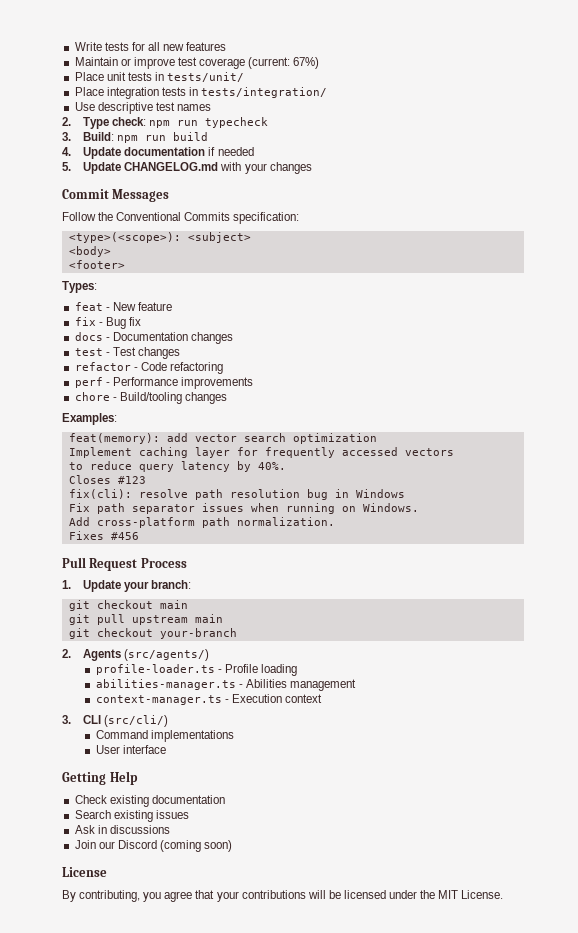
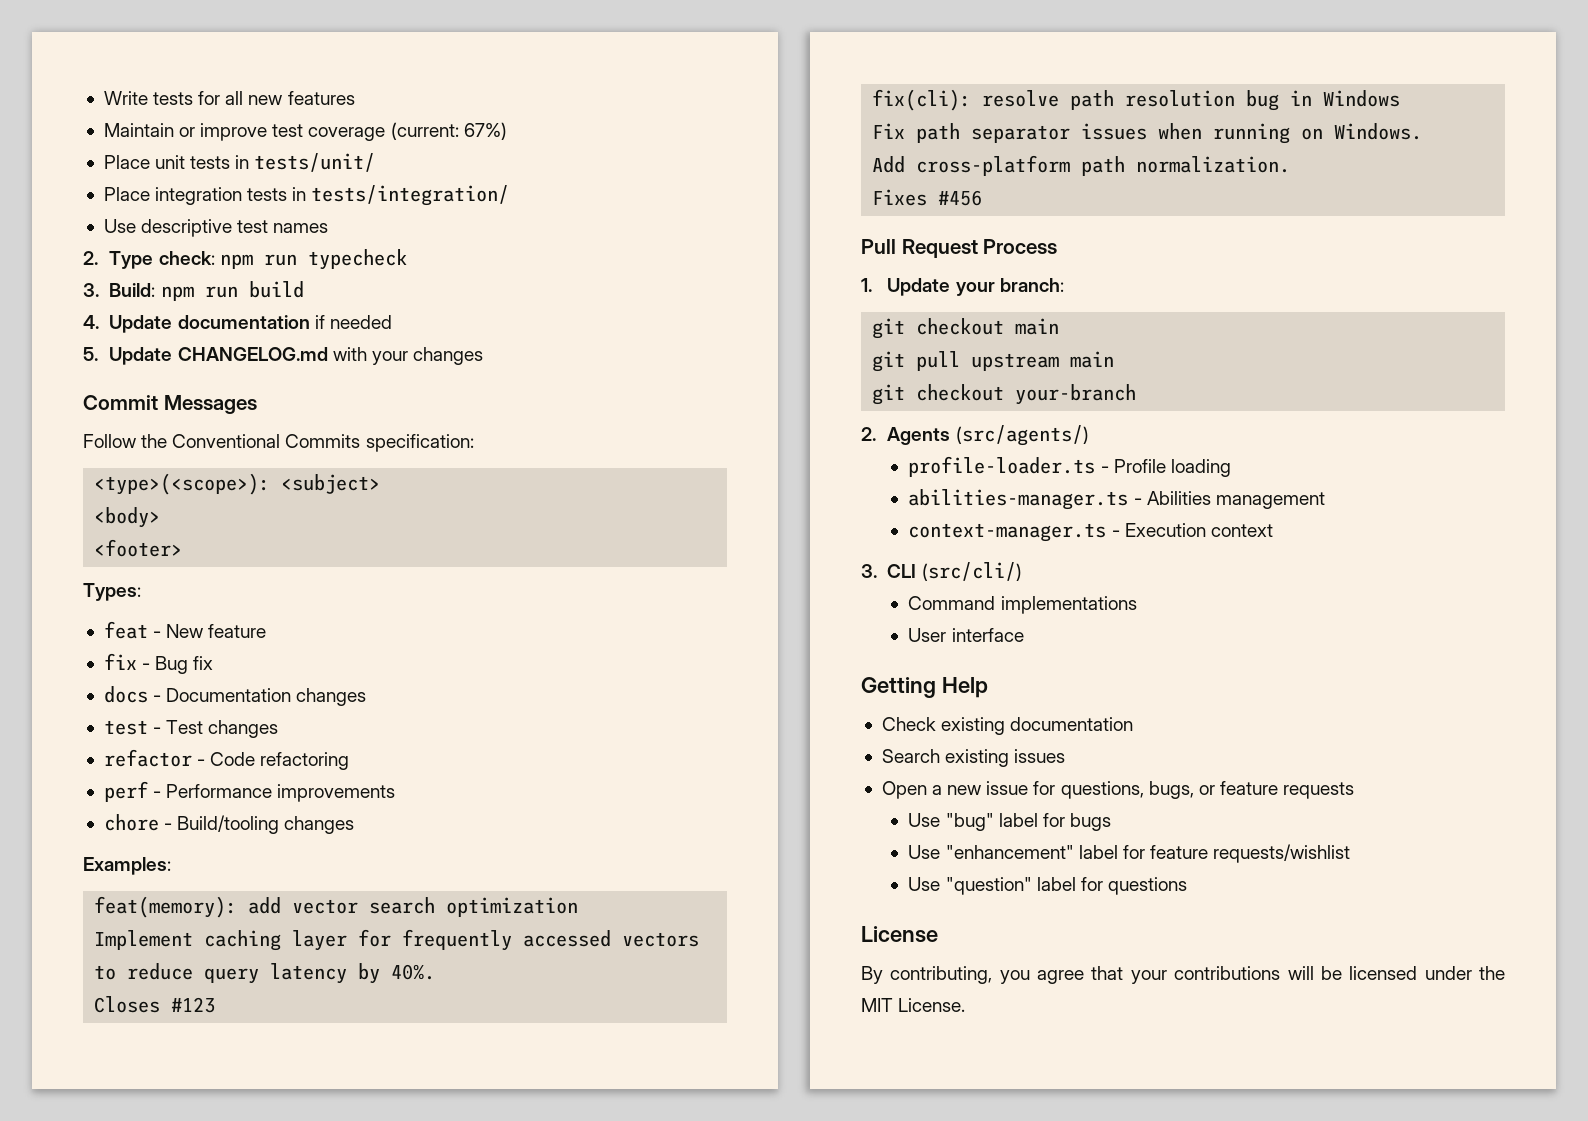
- Ask in discussions
- Join our Discord (coming soon)
+ Open a new issue for questions, bugs, or feature requests
+ Use "bug" label for bugs
+ Use "enhancement" label for feature requests/wishlist
+ Use "question" label for questions

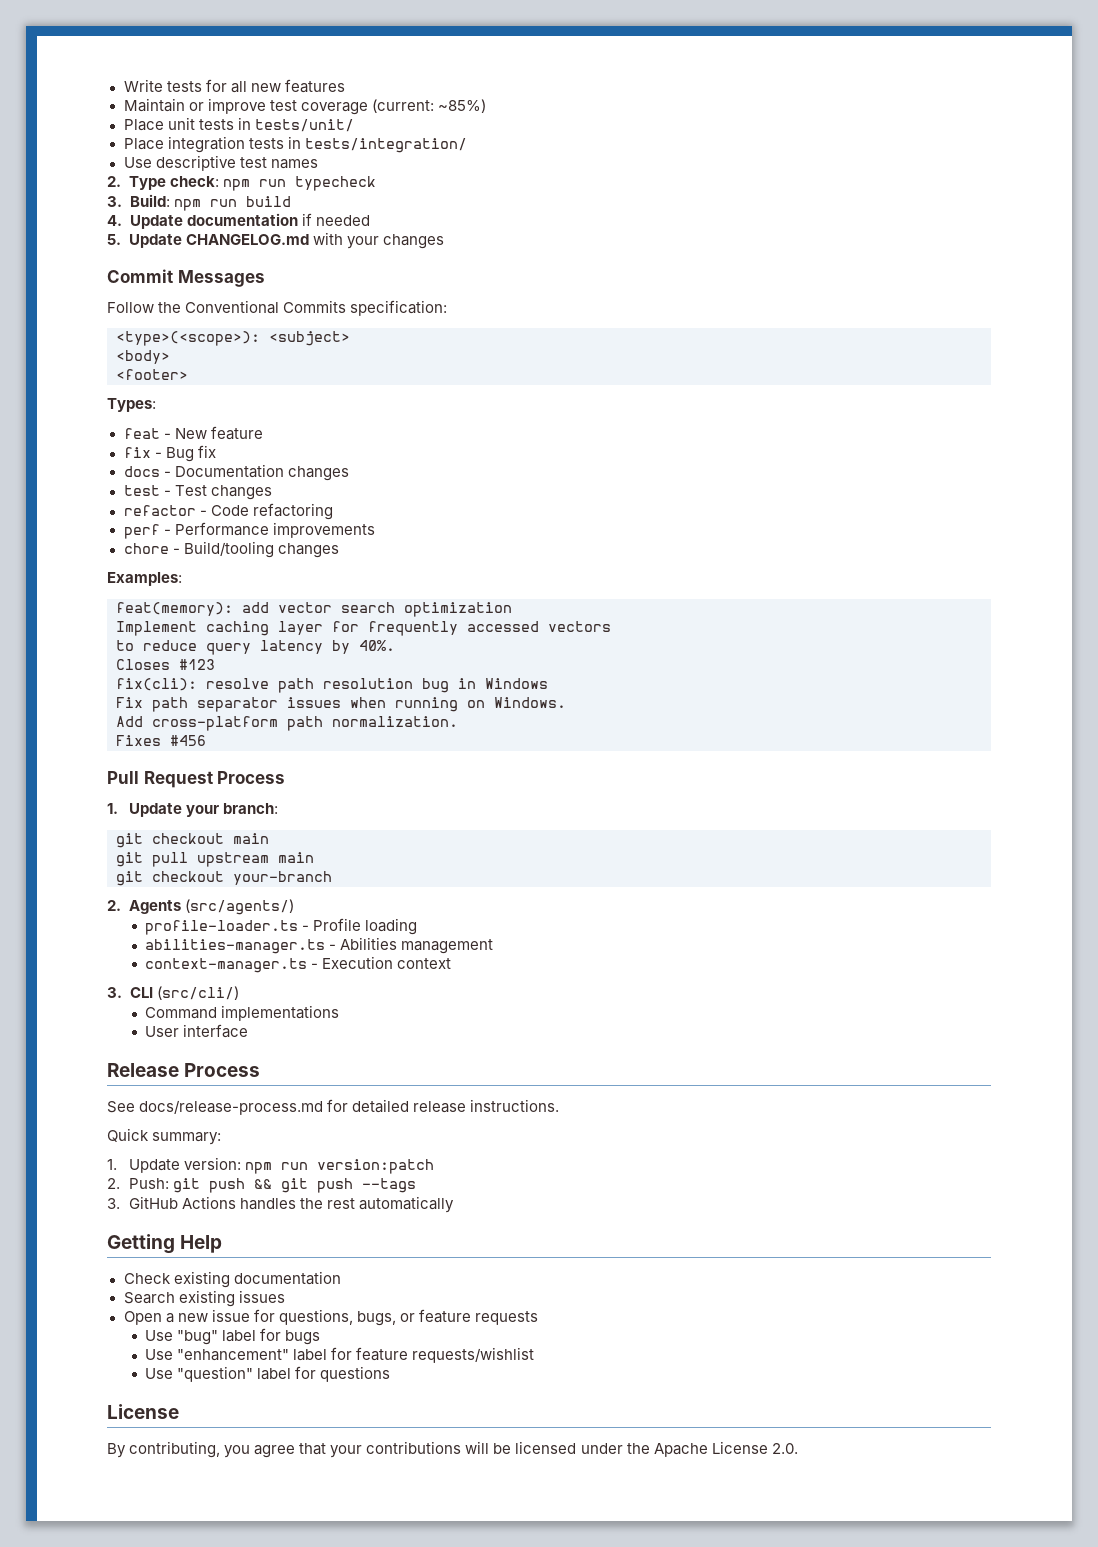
- Maintain or improve test coverage (current: 67%)
+ Maintain or improve test coverage (current: ~85%)
+ Release Process
+ See docs/release-process.md for detailed release instructions.
+ Quick summary:
+ 1. Update version: npm run version:patch
+ 2. Push: git push && git push --tags
+ 3. GitHub Actions handles the rest automatically
- By contributing, you agree that your contributions will be licensed under the MIT License.
+ By contributing, you agree that your contributions will be licensed under the Apache License 2.0.

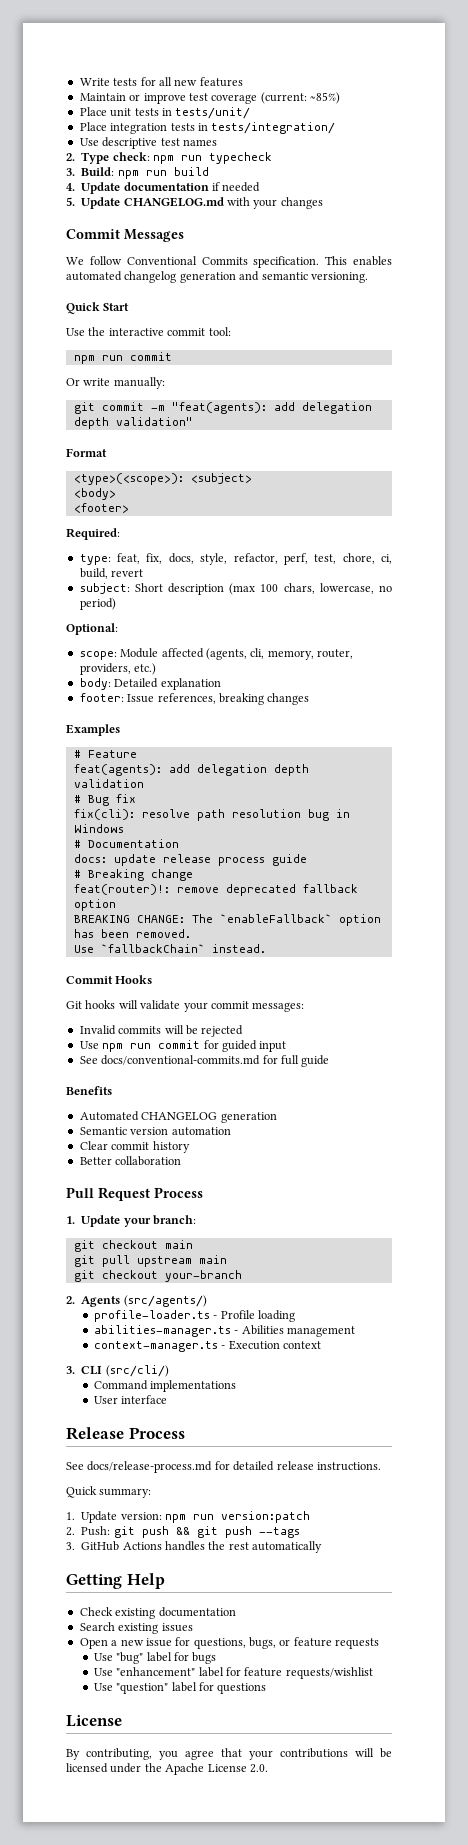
- Follow the Conventional Commits specification:
+ We follow Conventional Commits specification. This enables automated changelog generation and semantic versioning.
+ Quick Start
+ Use the interactive commit tool:
+ npm run commit
+ Or write manually:
+ git commit -m "feat(agents): add delegation depth validation"
+ Format
  <type>(<scope>): <subject>
  <body>
  <footer>
- Types:
- feat - New feature
- fix - Bug fix
- docs - Documentation changes
- test - Test changes
- refactor - Code refactoring
- perf - Performance improvements
- chore - Build/tooling changes
- Examples:
- feat(memory): add vector search optimization
- Implement caching layer for frequently accessed vectors
- to reduce query latency by 40%.
- Closes #123
+ Required:
+ type: feat, fix, docs, style, refactor, perf, test, chore, ci, build, revert
+ subject: Short description (max 100 chars, lowercase, no period)
+ Optional:
+ scope: Module affected (agents, cli, memory, router, providers, etc.)
+ body: Detailed explanation
+ footer: Issue references, breaking changes
+ Examples
+ # Feature
+ feat(agents): add delegation depth validation
+ # Bug fix
- Fix path separator issues when running on Windows.
- Add cross-platform path normalization.
- Fixes #456
+ # Documentation
+ docs: update release process guide
+ # Breaking change
+ feat(router)!: remove deprecated fallback option
+ BREAKING CHANGE: The `enableFallback` option has been removed.
+ Use `fallbackChain` instead.
+ Commit Hooks
+ Git hooks will validate your commit messages:
+ Invalid commits will be rejected
+ Use npm run commit for guided input
+ See docs/conventional-commits.md for full guide
+ Benefits
+ Automated CHANGELOG generation
+ Semantic version automation
+ Clear commit history
+ Better collaboration

